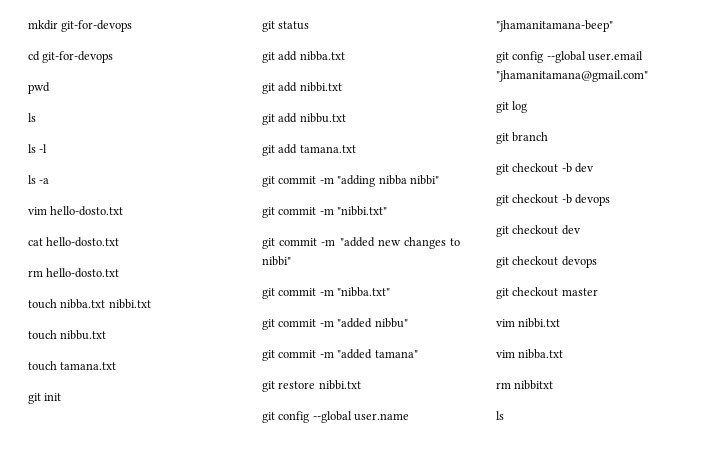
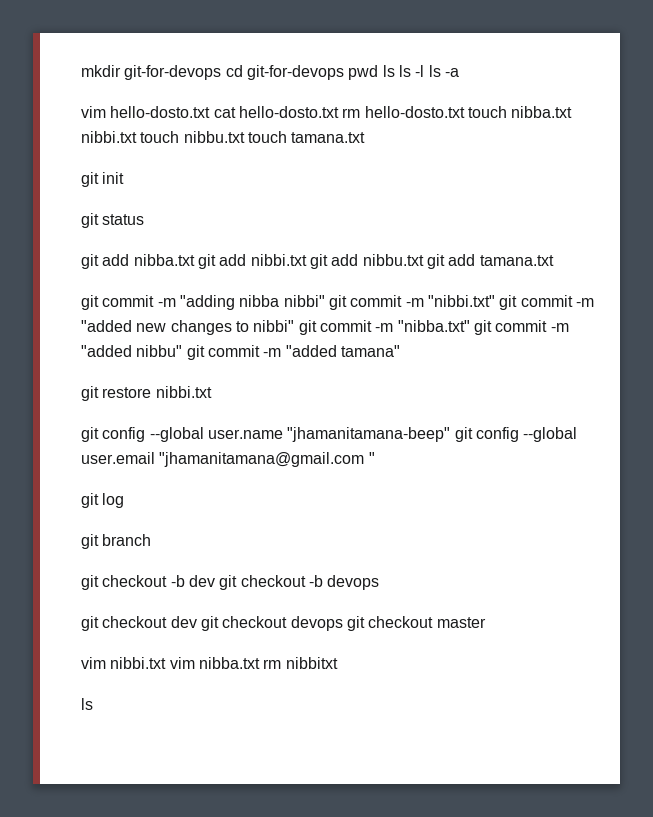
- mkdir git-for-devops
- cd git-for-devops
- pwd
- ls
- ls -l
- ls -a
+ mkdir git-for-devops cd git-for-devops pwd ls ls -l ls -a
- vim hello-dosto.txt
- cat hello-dosto.txt
- rm hello-dosto.txt
- touch nibba.txt nibbi.txt
- touch nibbu.txt
- touch tamana.txt
+ vim hello-dosto.txt cat hello-dosto.txt rm hello-dosto.txt touch nibba.txt nibbi.txt touch nibbu.txt touch tamana.txt
- git add nibba.txt
- git add nibbi.txt
- git add nibbu.txt
- git add tamana.txt
+ git add nibba.txt git add nibbi.txt git add nibbu.txt git add tamana.txt
- git commit -m "adding nibba nibbi"
- git commit -m "nibbi.txt"
- git commit -m "added new changes to nibbi"
- git commit -m "nibba.txt"
- git commit -m "added nibbu"
- git commit -m "added tamana"
+ git commit -m "adding nibba nibbi" git commit -m "nibbi.txt" git commit -m "added new changes to nibbi" git commit -m "nibba.txt" git commit -m "added nibbu" git commit -m "added tamana"
- git config --global user.name "jhamanitamana-beep"
- git config --global user.email "jhamanitamana@gmail.com"
+ git config --global user.name "jhamanitamana-beep" git config --global user.email "jhamanitamana@gmail.com "
- git checkout -b dev
- git checkout -b devops
+ git checkout -b dev git checkout -b devops
- git checkout dev
- git checkout devops
- git checkout master
+ git checkout dev git checkout devops git checkout master
- vim nibbi.txt
- vim nibba.txt
- rm nibbitxt
+ vim nibbi.txt vim nibba.txt rm nibbitxt

